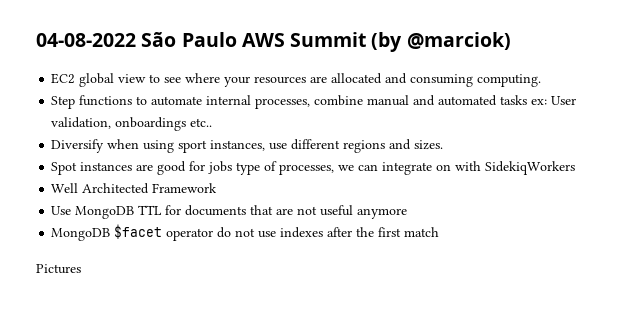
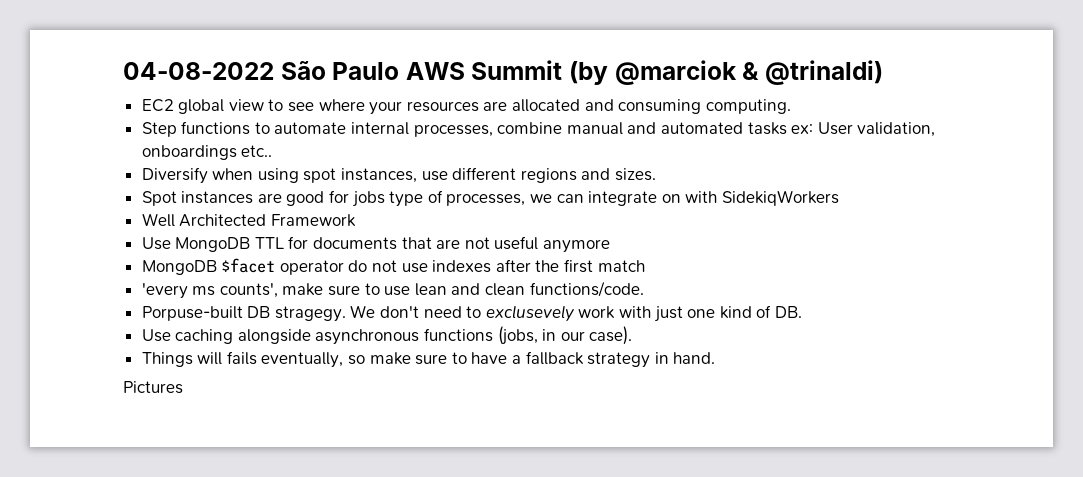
- 04-08-2022 São Paulo AWS Summit (by @marciok)
+ 04-08-2022 São Paulo AWS Summit (by @marciok & @trinaldi)
- Diversify when using sport instances, use different regions and sizes.
+ Diversify when using spot instances, use different regions and sizes.
+ 'every ms counts', make sure to use lean and clean functions/code.
+ Porpuse-built DB stragegy. We don't need to exclusevely work with just one kind of DB.
+ Use caching alongside asynchronous functions (jobs, in our case).
+ Things will fails eventually, so make sure to have a fallback strategy in hand.

